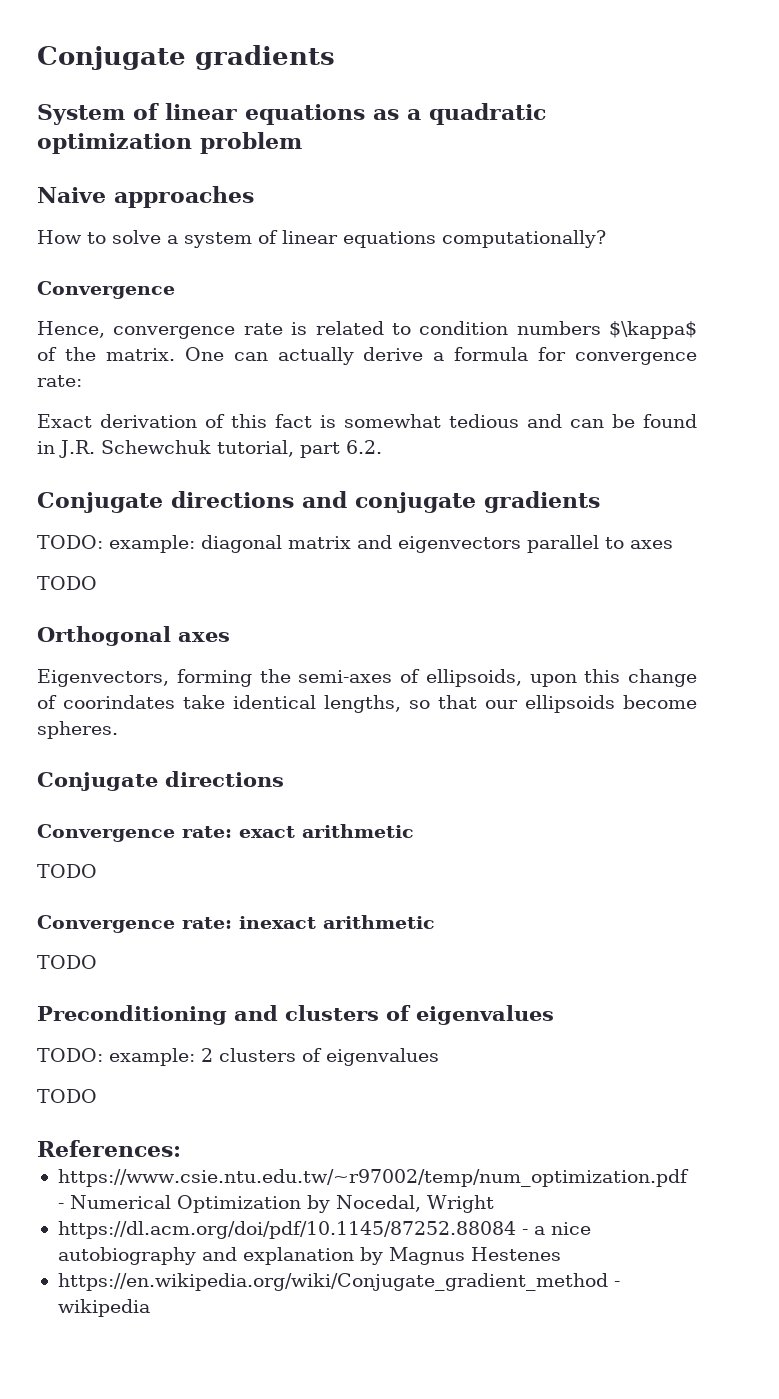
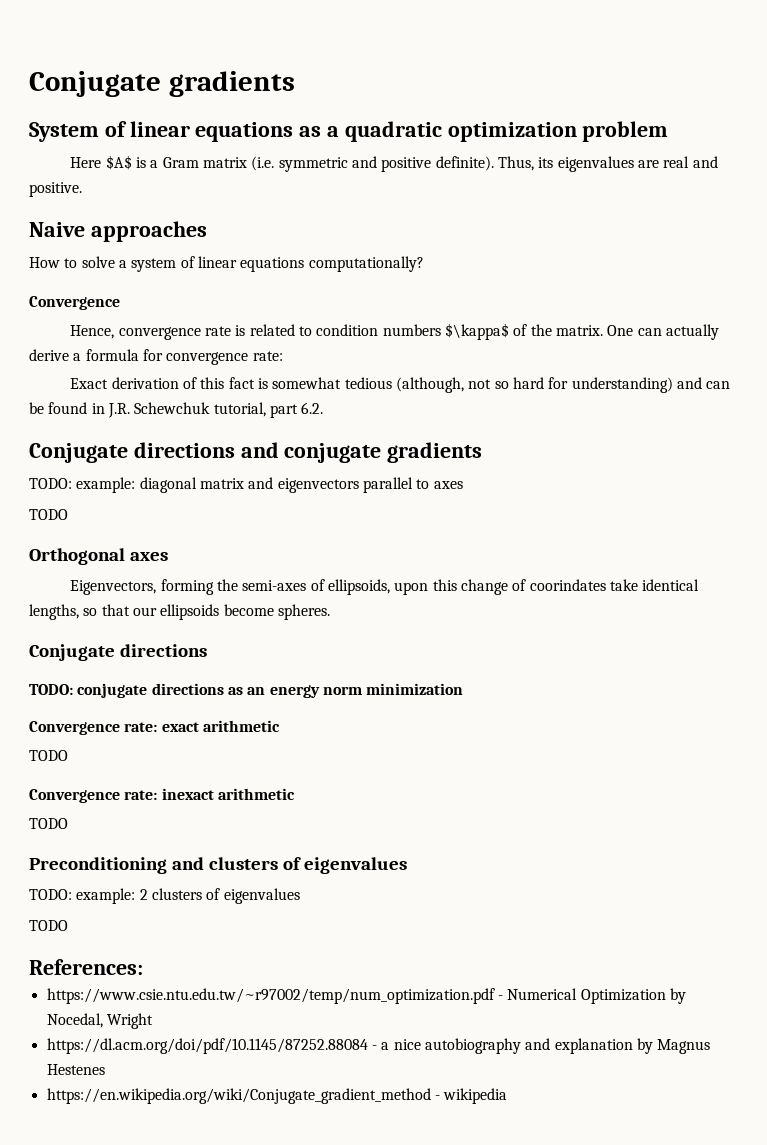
+ Here $A$ is a Gram matrix (i.e. symmetric and positive definite). Thus, its eigenvalues are real and positive.
- Exact derivation of this fact is somewhat tedious and can be found in J.R. Schewchuk tutorial, part 6.2.
+ Exact derivation of this fact is somewhat tedious (although, not so hard for understanding) and can be found in J.R. Schewchuk tutorial, part 6.2.
+ TODO: conjugate directions as an energy norm minimization

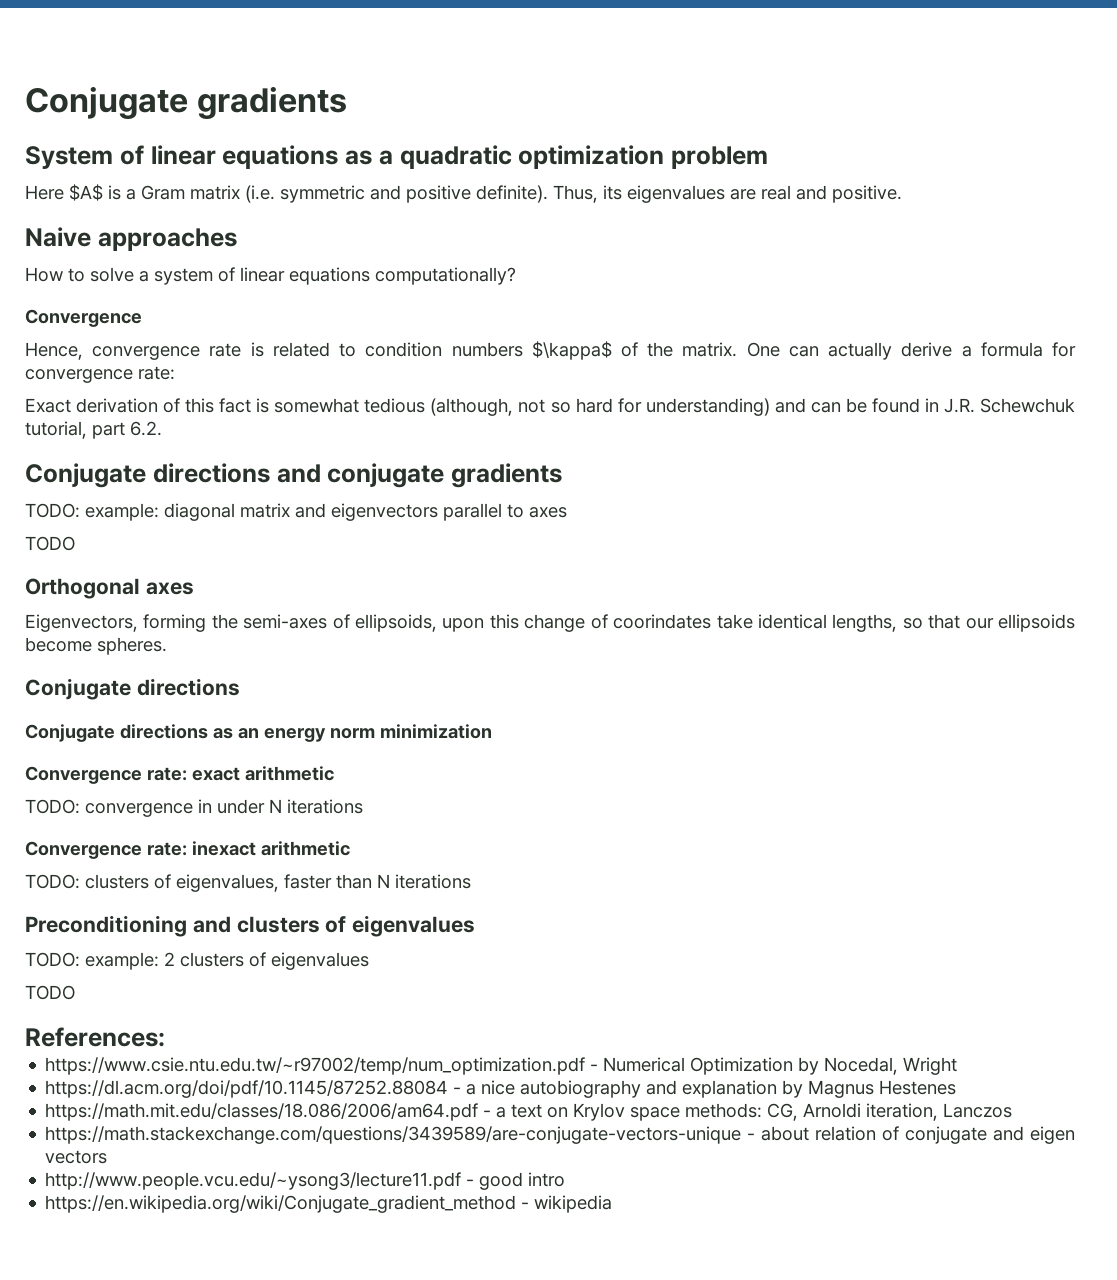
- TODO: conjugate directions as an energy norm minimization
+ Conjugate directions as an energy norm minimization
  Convergence rate: exact arithmetic
- TODO
+ TODO: convergence in under N iterations
  Convergence rate: inexact arithmetic
- TODO
+ TODO: clusters of eigenvalues, faster than N iterations
+ https://math.mit.edu/classes/18.086/2006/am64.pdf - a text on Krylov space methods: CG, Arnoldi iteration, Lanczos
+ https://math.stackexchange.com/questions/3439589/are-conjugate-vectors-unique - about relation of conjugate and eigen vectors
+ http://www.people.vcu.edu/~ysong3/lecture11.pdf - good intro

